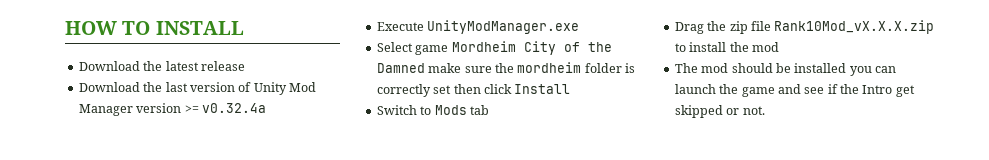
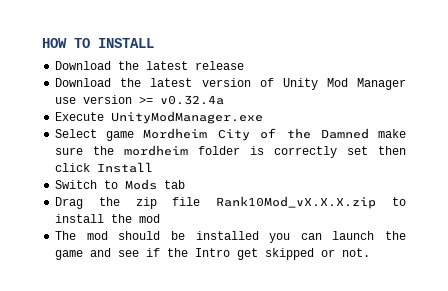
- Download the last version of Unity Mod Manager version >= v0.32.4a
+ Download the latest version of Unity Mod Manager use version >= v0.32.4a

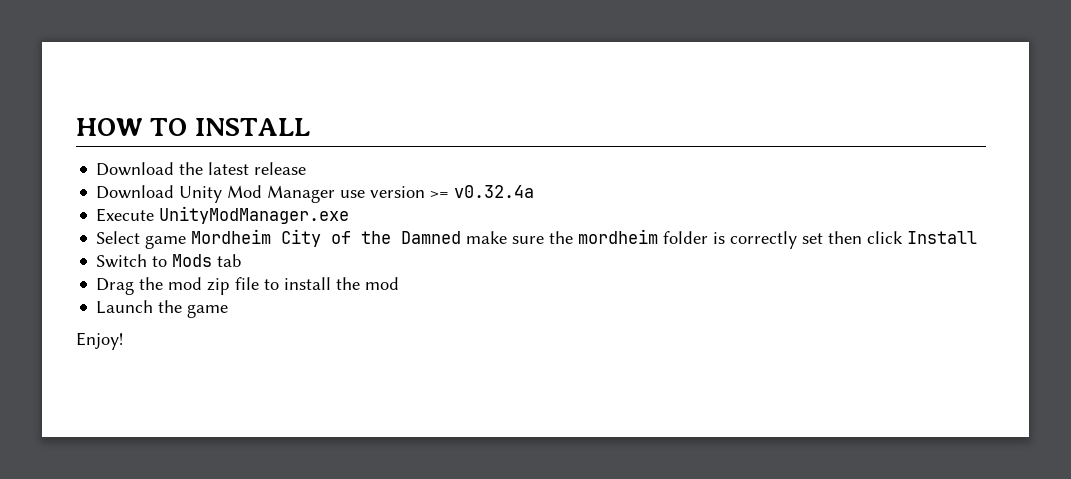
- Download the latest version of Unity Mod Manager use version >= v0.32.4a
+ Download Unity Mod Manager use version >= v0.32.4a
- Drag the zip file Rank10Mod_vX.X.X.zip to install the mod
+ Drag the mod zip file to install the mod
- The mod should be installed you can launch the game and see if the Intro get skipped or not.
+ Launch the game
+ Enjoy!

